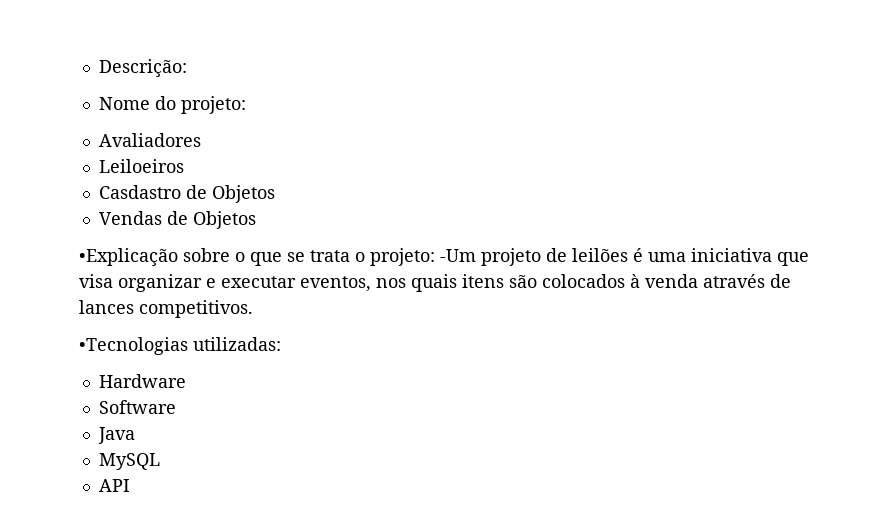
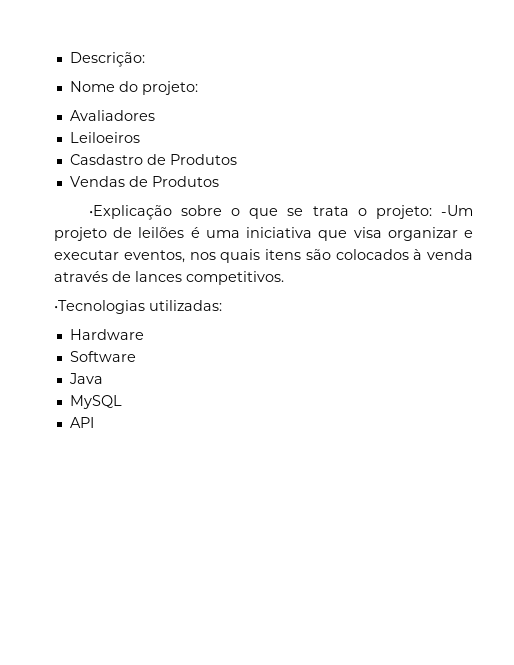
- Casdastro de Objetos
+ Casdastro de Produtos
- Vendas de Objetos
+ Vendas de Produtos

